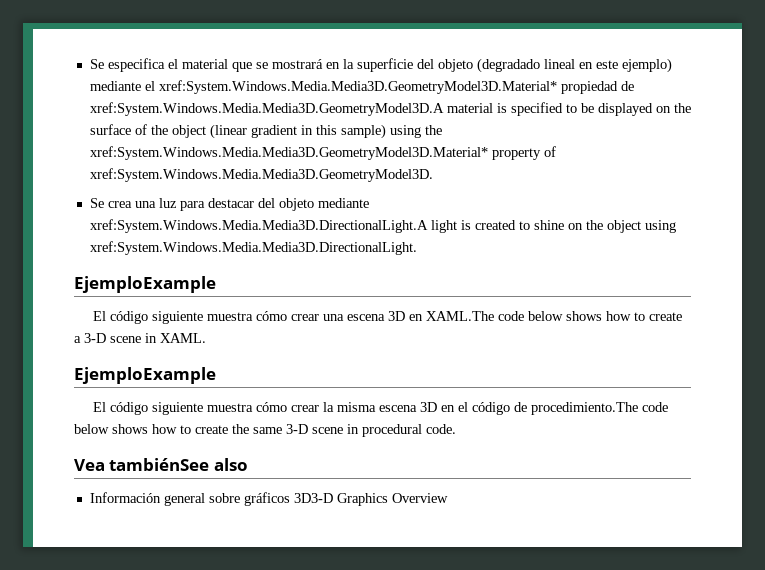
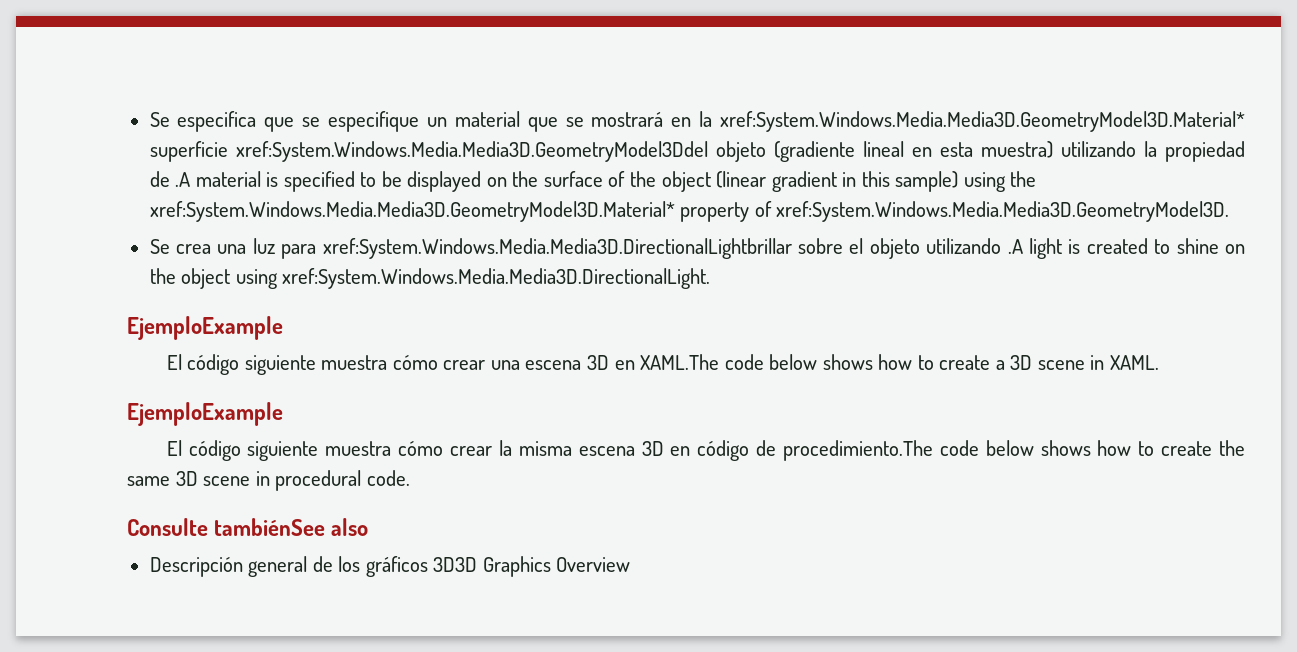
- Se especifica el material que se mostrará en la superficie del objeto (degradado lineal en este ejemplo) mediante el xref:System.Windows.Media.Media3D.GeometryModel3D.Material* propiedad de xref:System.Windows.Media.Media3D.GeometryModel3D.A material is specified to be displayed on the surface of the object (linear gradient in this sample) using the xref:System.Windows.Media.Media3D.GeometryModel3D.Material* property of xref:System.Windows.Media.Media3D.GeometryModel3D.
+ Se especifica que se especifique un material que se mostrará en la xref:System.Windows.Media.Media3D.GeometryModel3D.Material* superficie xref:System.Windows.Media.Media3D.GeometryModel3Ddel objeto (gradiente lineal en esta muestra) utilizando la propiedad de .A material is specified to be displayed on the surface of the object (linear gradient in this sample) using the xref:System.Windows.Media.Media3D.GeometryModel3D.Material* property of xref:System.Windows.Media.Media3D.GeometryModel3D.
- Se crea una luz para destacar del objeto mediante xref:System.Windows.Media.Media3D.DirectionalLight.A light is created to shine on the object using xref:System.Windows.Media.Media3D.DirectionalLight.
+ Se crea una luz para xref:System.Windows.Media.Media3D.DirectionalLightbrillar sobre el objeto utilizando .A light is created to shine on the object using xref:System.Windows.Media.Media3D.DirectionalLight.
- El código siguiente muestra cómo crear una escena 3D en XAML.The code below shows how to create a 3-D scene in XAML.
+ El código siguiente muestra cómo crear una escena 3D en XAML.The code below shows how to create a 3D scene in XAML.
- El código siguiente muestra cómo crear la misma escena 3D en el código de procedimiento.The code below shows how to create the same 3-D scene in procedural code.
+ El código siguiente muestra cómo crear la misma escena 3D en código de procedimiento.The code below shows how to create the same 3D scene in procedural code.
- Vea tambiénSee also
+ Consulte tambiénSee also
- Información general sobre gráficos 3D3-D Graphics Overview
+ Descripción general de los gráficos 3D3D Graphics Overview

